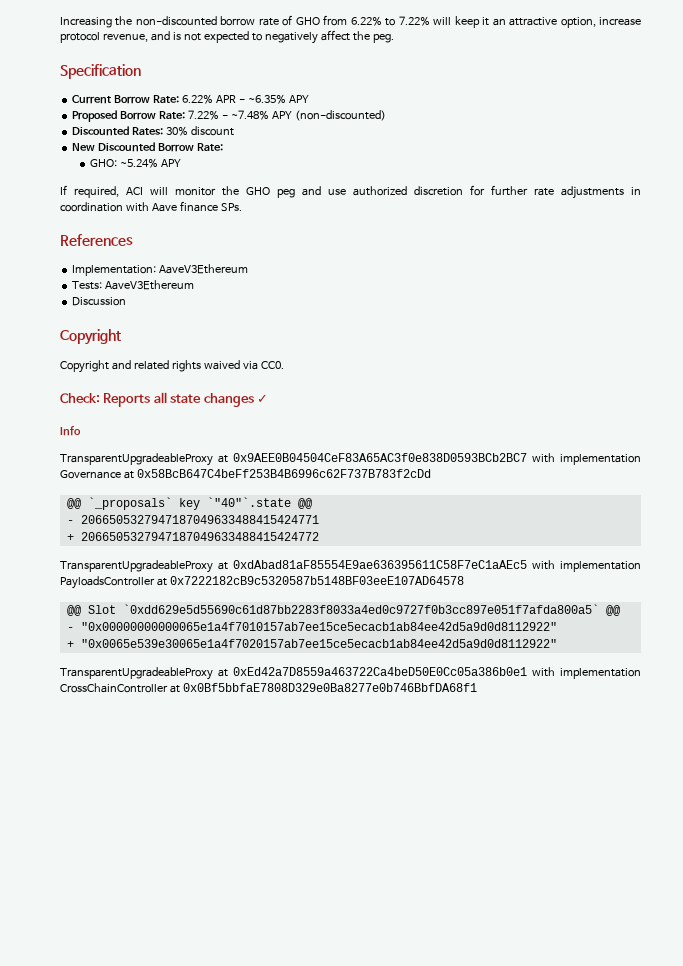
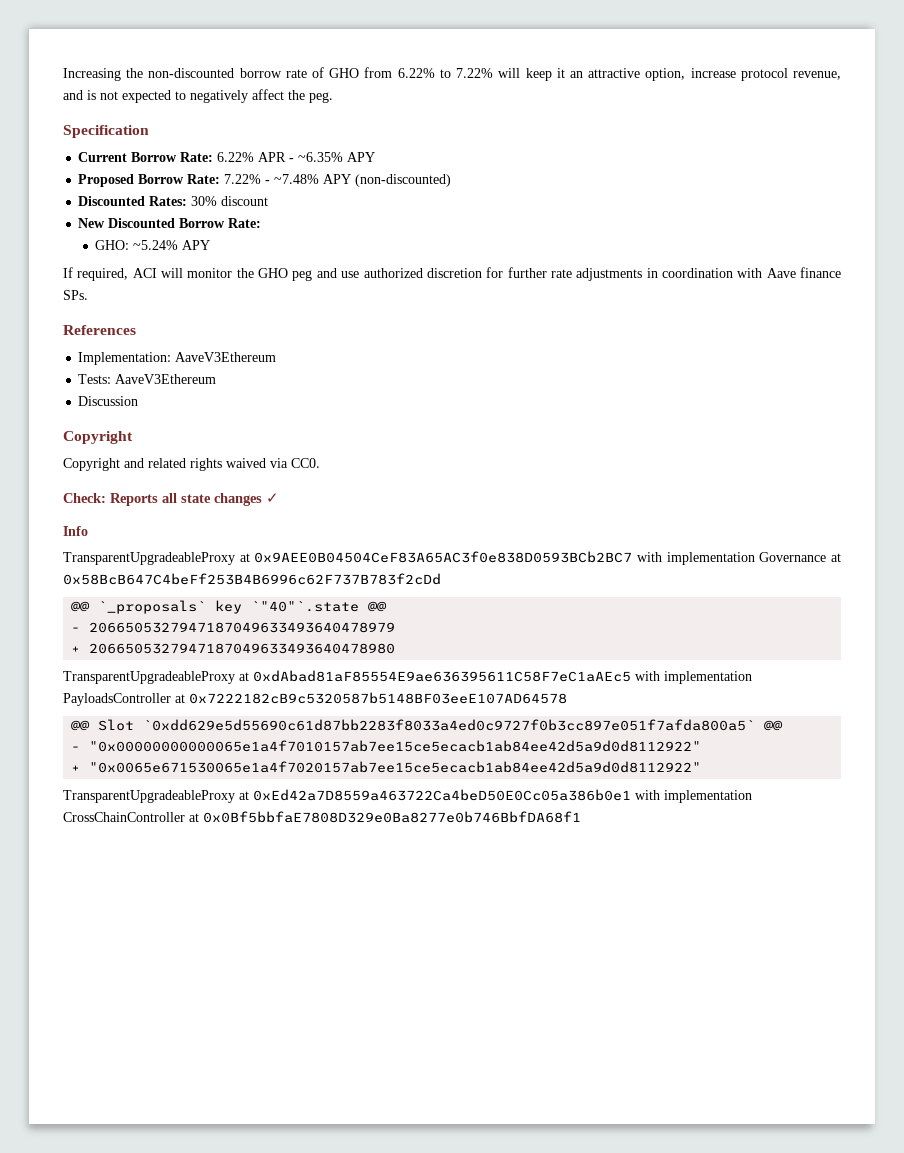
- - 2066505327947187049633488415424771
- + 2066505327947187049633488415424772
+ - 2066505327947187049633493640478979
+ + 2066505327947187049633493640478980
- + "0x0065e539e30065e1a4f7020157ab7ee15ce5ecacb1ab84ee42d5a9d0d8112922"
+ + "0x0065e671530065e1a4f7020157ab7ee15ce5ecacb1ab84ee42d5a9d0d8112922"

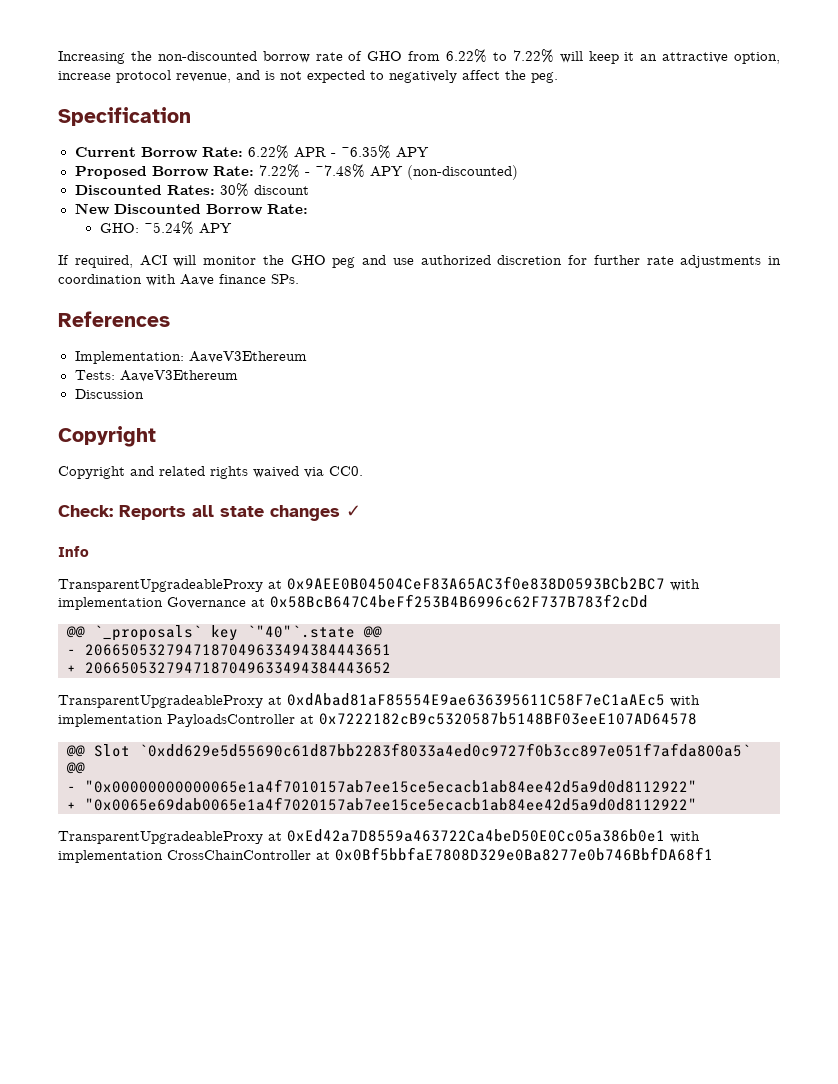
- - 2066505327947187049633493640478979
- + 2066505327947187049633493640478980
+ - 2066505327947187049633494384443651
+ + 2066505327947187049633494384443652
- + "0x0065e671530065e1a4f7020157ab7ee15ce5ecacb1ab84ee42d5a9d0d8112922"
+ + "0x0065e69dab0065e1a4f7020157ab7ee15ce5ecacb1ab84ee42d5a9d0d8112922"

